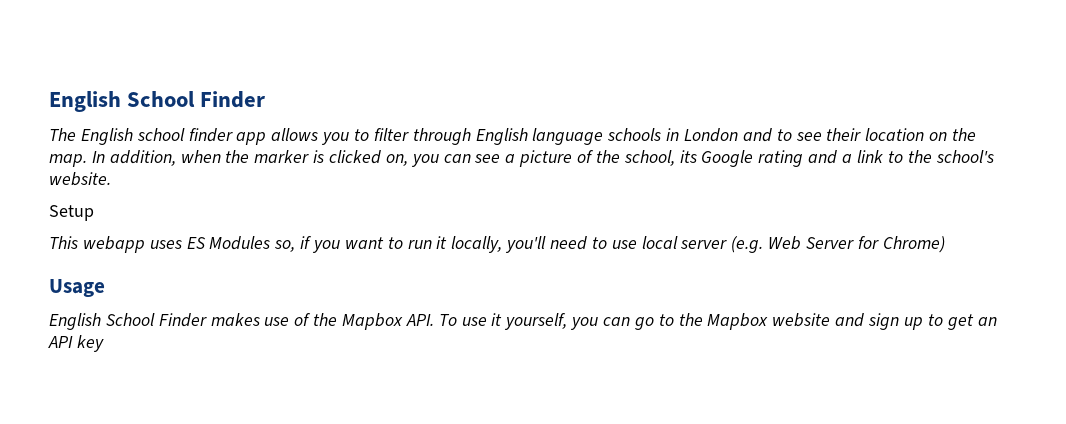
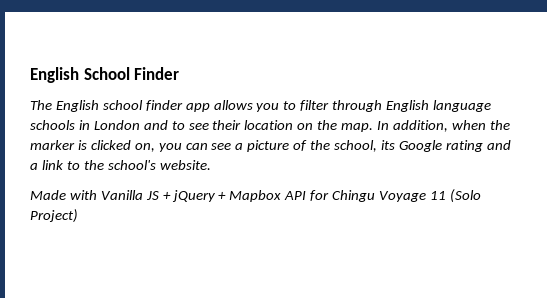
- Setup
- This webapp uses ES Modules so, if you want to run it locally, you'll need to use local server (e.g. Web Server for Chrome)
- Usage
- English School Finder makes use of the Mapbox API. To use it yourself, you can go to the Mapbox website and sign up to get an API key
+ Made with Vanilla JS + jQuery + Mapbox API for Chingu Voyage 11 (Solo Project)

